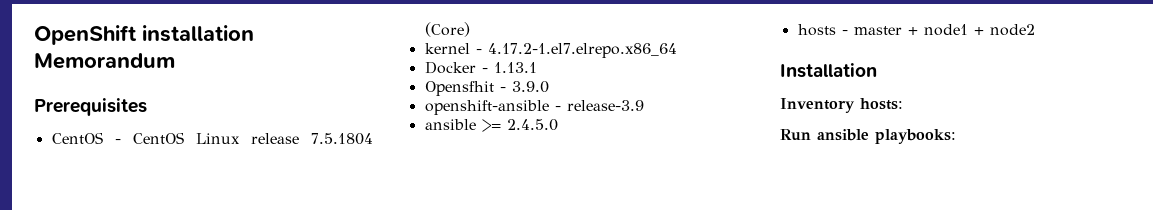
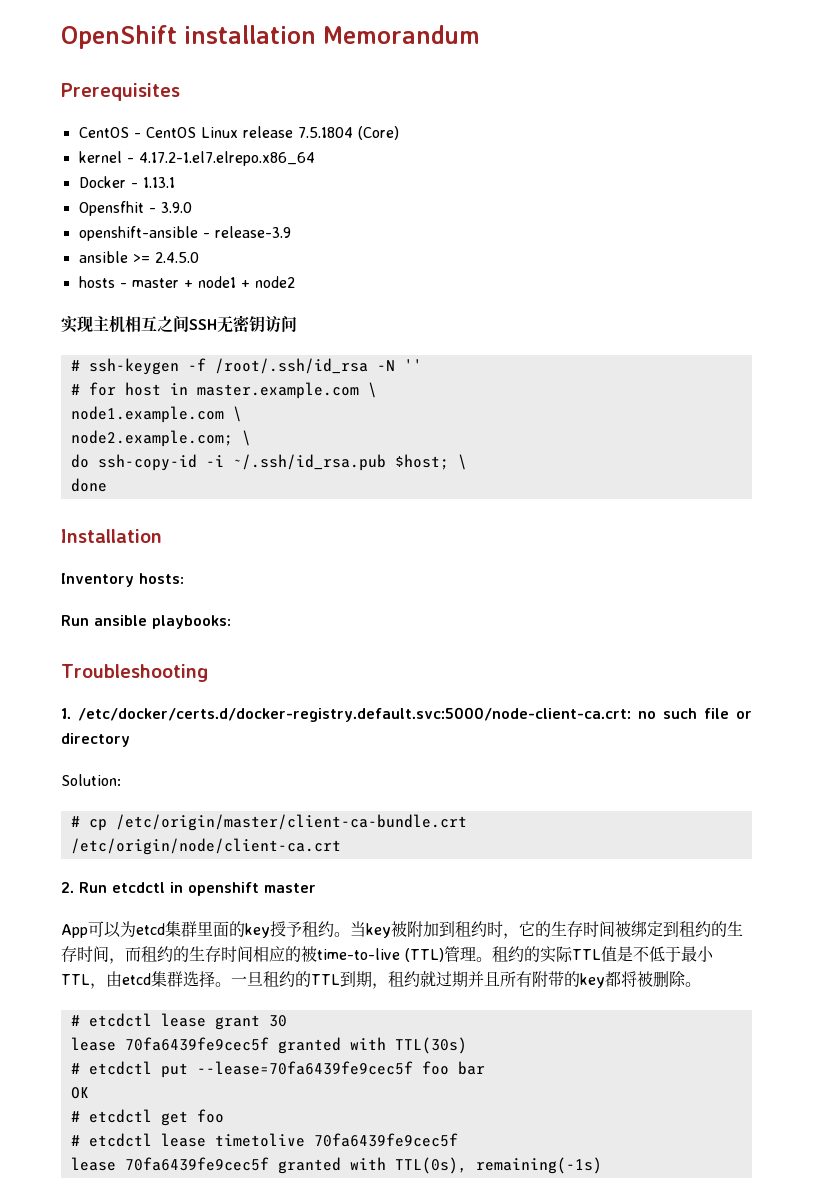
+ 实现主机相互之间SSH无密钥访问
+ # ssh-keygen -f /root/.ssh/id_rsa -N ''
+ # for host in master.example.com \
+ node1.example.com \
+ node2.example.com; \
+ do ssh-copy-id -i ~/.ssh/id_rsa.pub $host; \
+ done
+ Troubleshooting
+ 1. /etc/docker/certs.d/docker-registry.default.svc:5000/node-client-ca.crt: no such file or directory
+ Solution:
+ # cp /etc/origin/master/client-ca-bundle.crt /etc/origin/node/client-ca.crt
+ 2. Run etcdctl in openshift master
+ App可以为etcd集群里面的key授予租约。当key被附加到租约时，它的生存时间被绑定到租约的生存时间，而租约的生存时间相应的被time-to-live (TTL)管理。租约的实际TTL值是不低于最小TTL，由etcd集群选择。一旦租约的TTL到期，租约就过期并且所有附带的key都将被删除。
+ # etcdctl lease grant 30
+ lease 70fa6439fe9cec5f granted with TTL(30s)
+ # etcdctl put --lease=70fa6439fe9cec5f foo bar
+ OK
+ # etcdctl get foo
+ # etcdctl lease timetolive 70fa6439fe9cec5f
+ lease 70fa6439fe9cec5f granted with TTL(0s), remaining(-1s)

